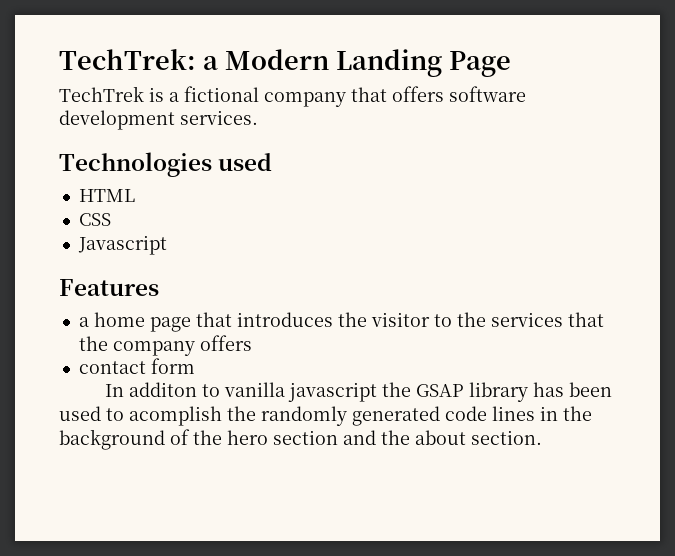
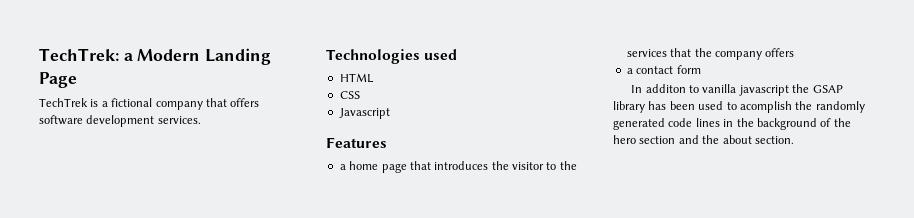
- contact form
+ a contact form

